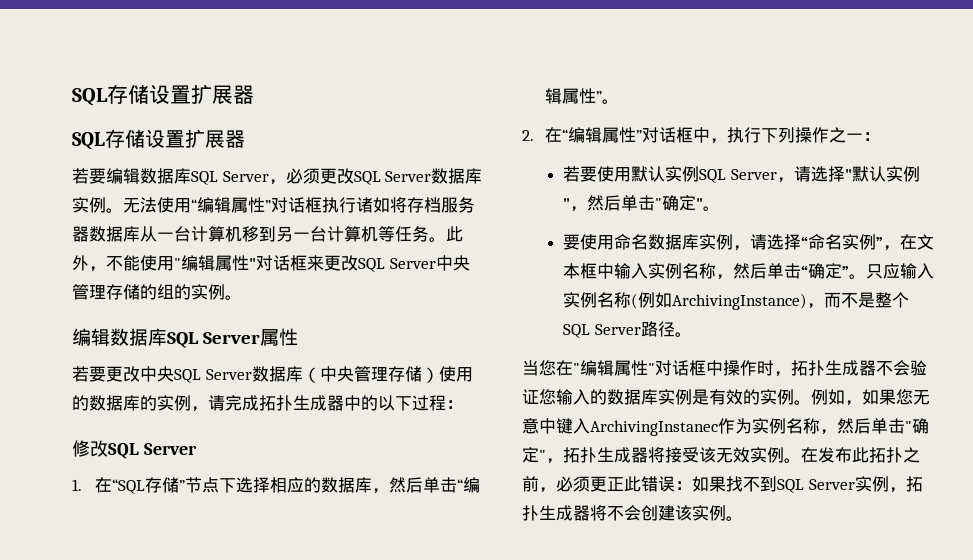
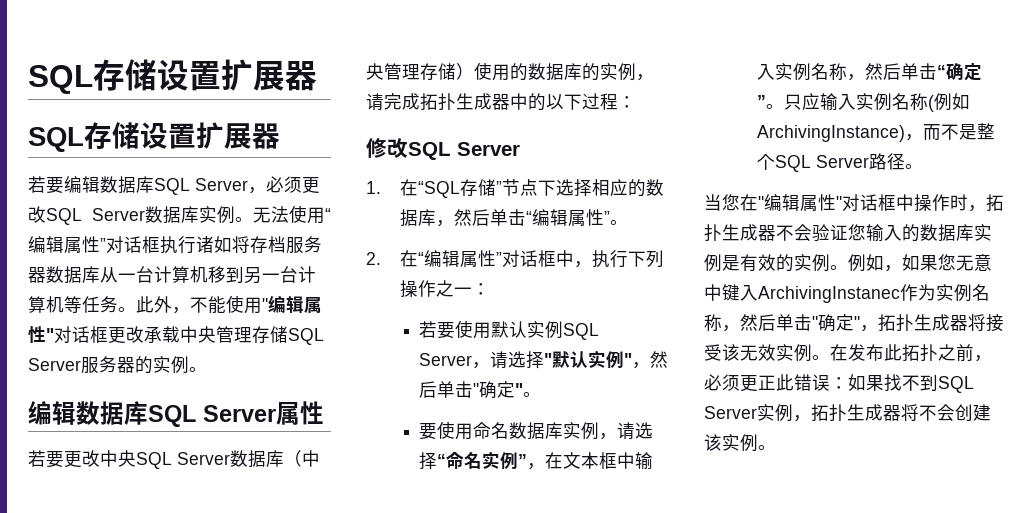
- 此外，不能使用"编辑属性"对话框来更改SQL Server中央管理存储的组的实例。
+ 此外，不能使用"编辑属性"对话框更改承载中央管理存储SQL Server服务器的实例。

